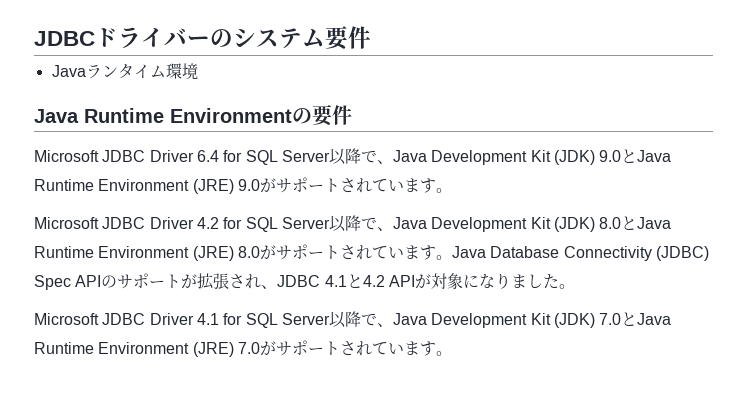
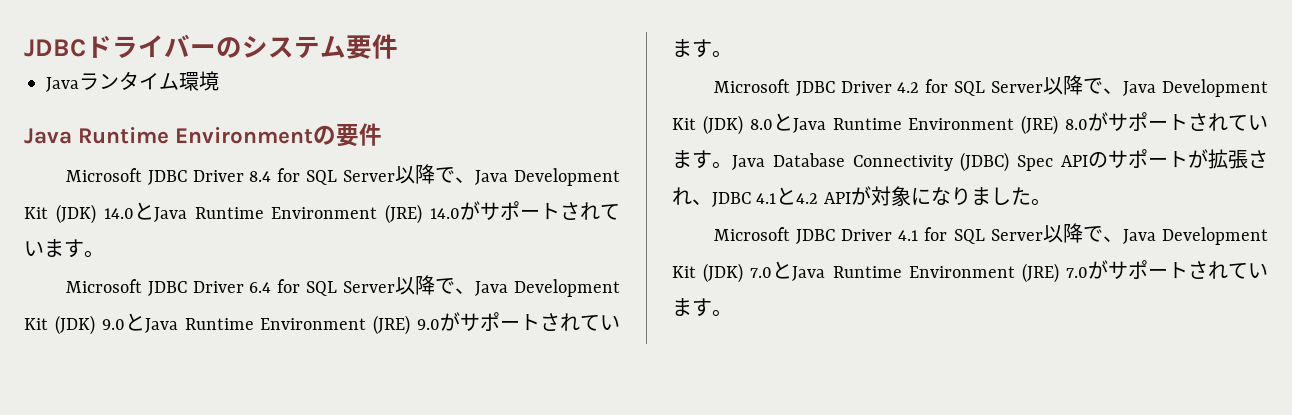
+ Microsoft JDBC Driver 8.4 for SQL Server以降で、Java Development Kit (JDK) 14.0とJava Runtime Environment (JRE) 14.0がサポートされています。

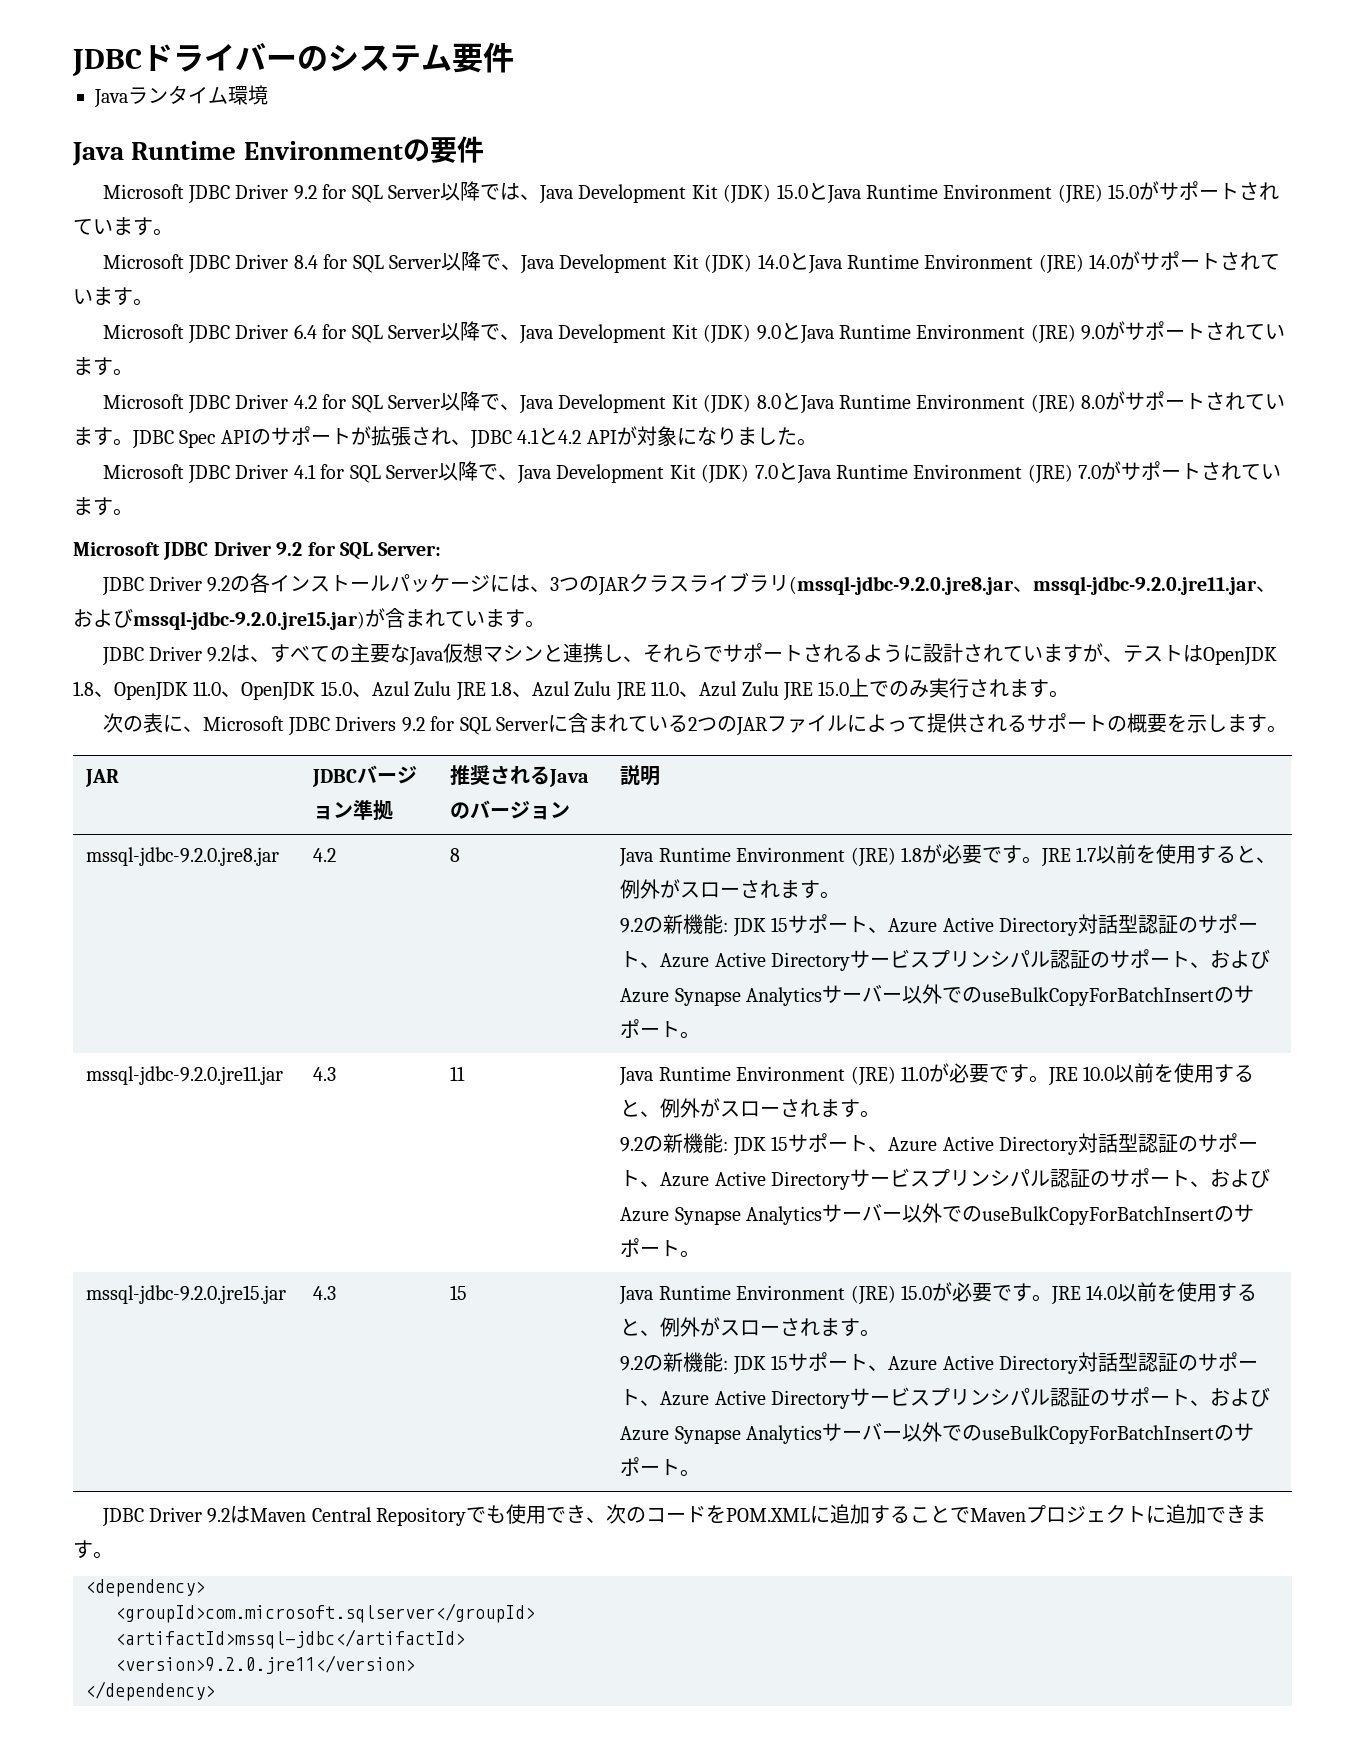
+ Microsoft JDBC Driver 9.2 for SQL Server以降では、Java Development Kit (JDK) 15.0とJava Runtime Environment (JRE) 15.0がサポートされています。
- Java Database Connectivity (JDBC) Spec APIのサポートが拡張され、JDBC 4.1と4.2 APIが対象になりました。
+ JDBC Spec APIのサポートが拡張され、JDBC 4.1と4.2 APIが対象になりました。
+ Microsoft JDBC Driver 9.2 for SQL Server:
+ JDBC Driver 9.2の各インストールパッケージには、3つのJARクラスライブラリ(mssql-jdbc-9.2.0.jre8.jar、mssql-jdbc-9.2.0.jre11.jar、およびmssql-jdbc-9.2.0.jre15.jar)が含まれています。
+ JDBC Driver 9.2は、すべての主要なJava仮想マシンと連携し、それらでサポートされるように設計されていますが、テストはOpenJDK 1.8、OpenJDK 11.0、OpenJDK 15.0、Azul Zulu JRE 1.8、Azul Zulu JRE 11.0、Azul Zulu JRE 15.0上でのみ実行されます。
+ 次の表に、Microsoft JDBC Drivers 9.2 for SQL Serverに含まれている2つのJARファイルによって提供されるサポートの概要を示します。
+ JAR | JDBCバージョン準拠 | 推奨されるJavaのバージョン | 説明
+ mssql-jdbc-9.2.0.jre8.jar | 4.2 | 8 | Java Runtime Environment (JRE) 1.8が必要です。JRE 1.7以前を使用すると、例外がスローされます。
+ 9.2の新機能: JDK 15サポート、Azure Active Directory対話型認証のサポート、Azure Active Directoryサービスプリンシパル認証のサポート、およびAzure Synapse Analyticsサーバー以外でのuseBulkCopyForBatchInsertのサポート。
+ mssql-jdbc-9.2.0.jre11.jar | 4.3 | 11 | Java Runtime Environment (JRE) 11.0が必要です。JRE 10.0以前を使用すると、例外がスローされます。
+ 9.2の新機能: JDK 15サポート、Azure Active Directory対話型認証のサポート、Azure Active Directoryサービスプリンシパル認証のサポート、およびAzure Synapse Analyticsサーバー以外でのuseBulkCopyForBatchInsertのサポート。
+ mssql-jdbc-9.2.0.jre15.jar | 4.3 | 15 | Java Runtime Environment (JRE) 15.0が必要です。JRE 14.0以前を使用すると、例外がスローされます。
+ 9.2の新機能: JDK 15サポート、Azure Active Directory対話型認証のサポート、Azure Active Directoryサービスプリンシパル認証のサポート、およびAzure Synapse Analyticsサーバー以外でのuseBulkCopyForBatchInsertのサポート。
+ JDBC Driver 9.2はMaven Central Repositoryでも使用でき、次のコードをPOM.XMLに追加することでMavenプロジェクトに追加できます。
+ <dependency>
+ <groupId>com.microsoft.sqlserver</groupId>
+ <artifactId>mssql-jdbc</artifactId>
+ <version>9.2.0.jre11</version>
+ </dependency>

